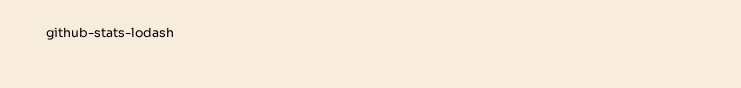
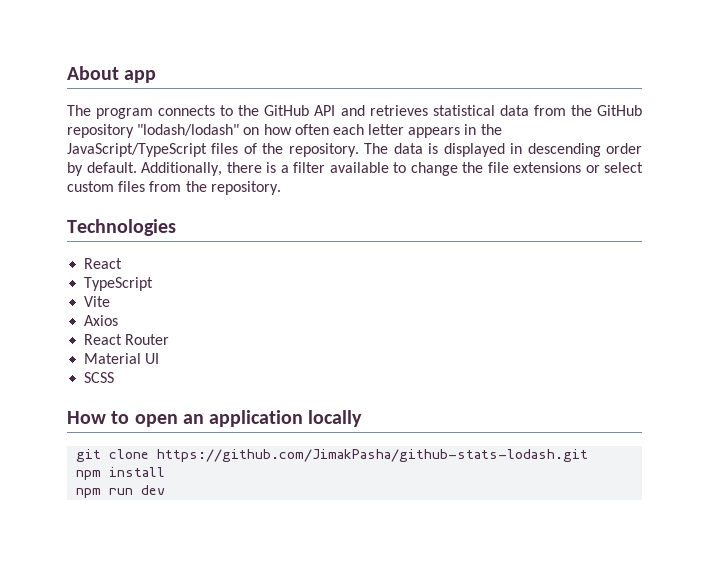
- github-stats-lodash
+ About app
+ The program connects to the GitHub API and retrieves statistical data from the GitHub repository "lodash/lodash" on how often each letter appears in the JavaScript/TypeScript files of the repository. The data is displayed in descending order by default. Additionally, there is a filter available to change the file extensions or select custom files from the repository.
+ Technologies
+ React
+ TypeScript
+ Vite
+ Axios
+ React Router
+ Material UI
+ SCSS
+ How to open an application locally
+ git clone https://github.com/JimakPasha/github-stats-lodash.git
+ npm install
+ npm run dev

